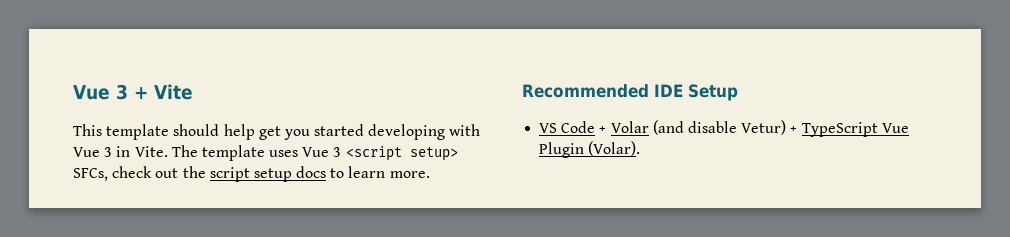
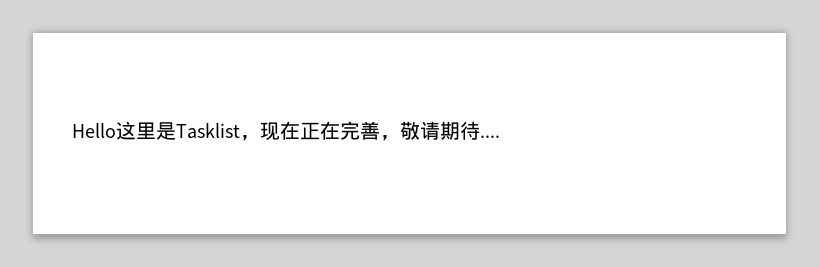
- Vue 3 + Vite
- This template should help get you started developing with Vue 3 in Vite. The template uses Vue 3 <script setup> SFCs, check out the script setup docs to learn more.
- Recommended IDE Setup
- VS Code + Volar (and disable Vetur) + TypeScript Vue Plugin (Volar).
+ Hello这里是Tasklist，现在正在完善，敬请期待....

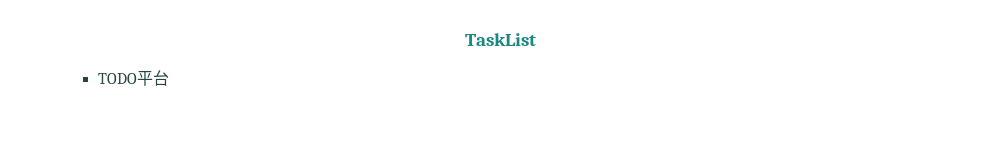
- Hello这里是Tasklist，现在正在完善，敬请期待....
+ TaskList
+ TODO平台

